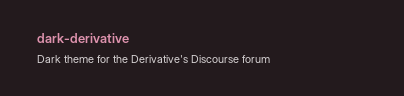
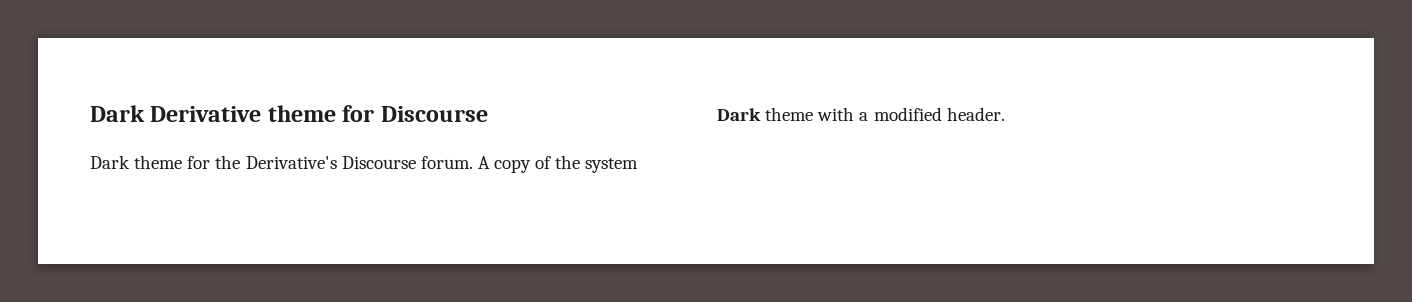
- dark-derivative
+ Dark Derivative theme for Discourse
- Dark theme for the Derivative's Discourse forum
+ Dark theme for the Derivative's Discourse forum. A copy of the system Dark theme with a modified header.

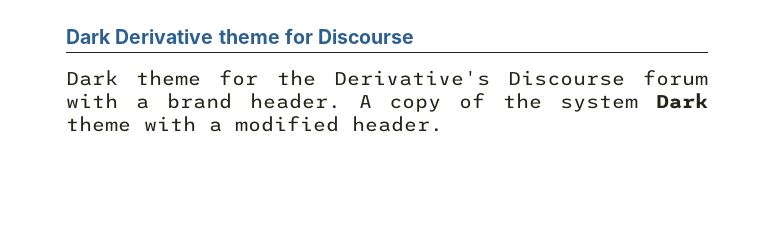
- Dark theme for the Derivative's Discourse forum.
+ Dark theme for the Derivative's Discourse forum with a brand header.

